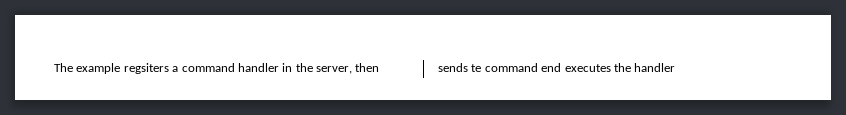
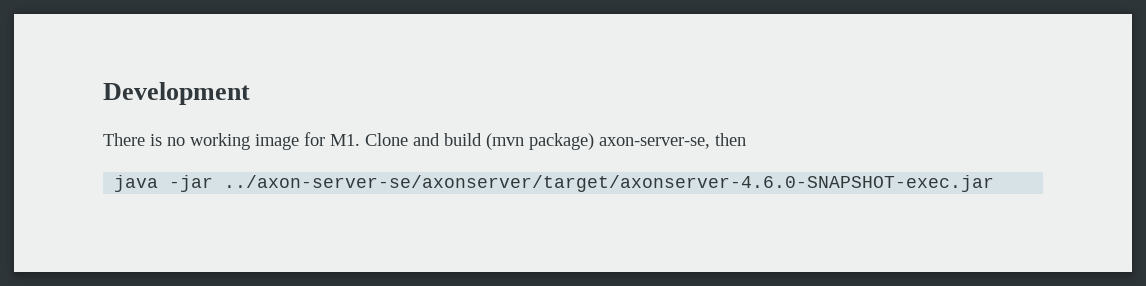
- The example regsiters a command handler in the server, then sends te command end executes the handler
+ Development
+ There is no working image for M1. Clone and build (mvn package) axon-server-se, then
+ java -jar ../axon-server-se/axonserver/target/axonserver-4.6.0-SNAPSHOT-exec.jar

